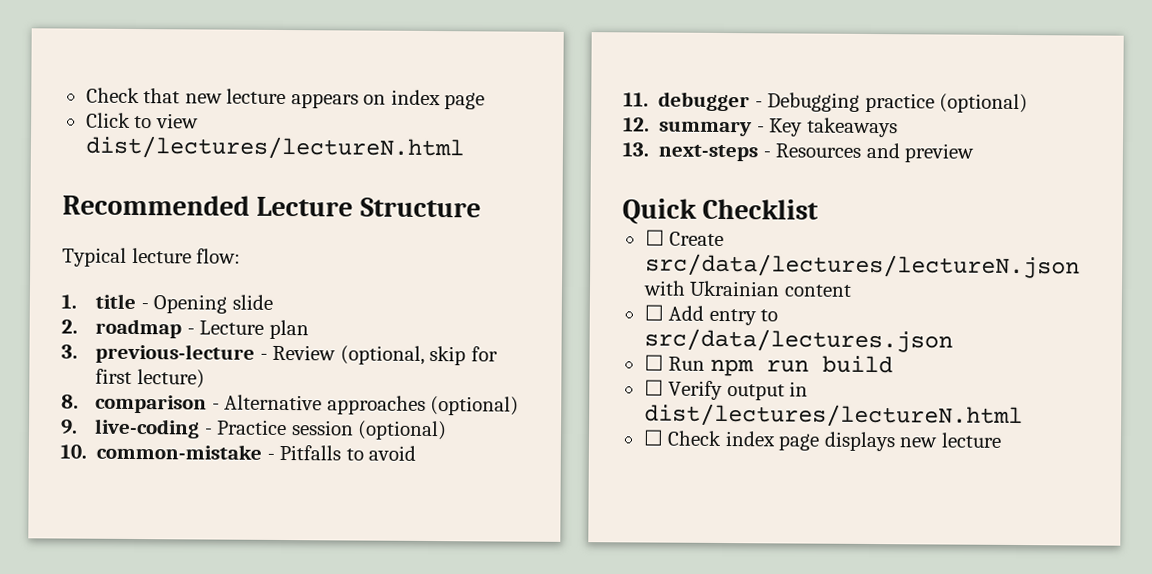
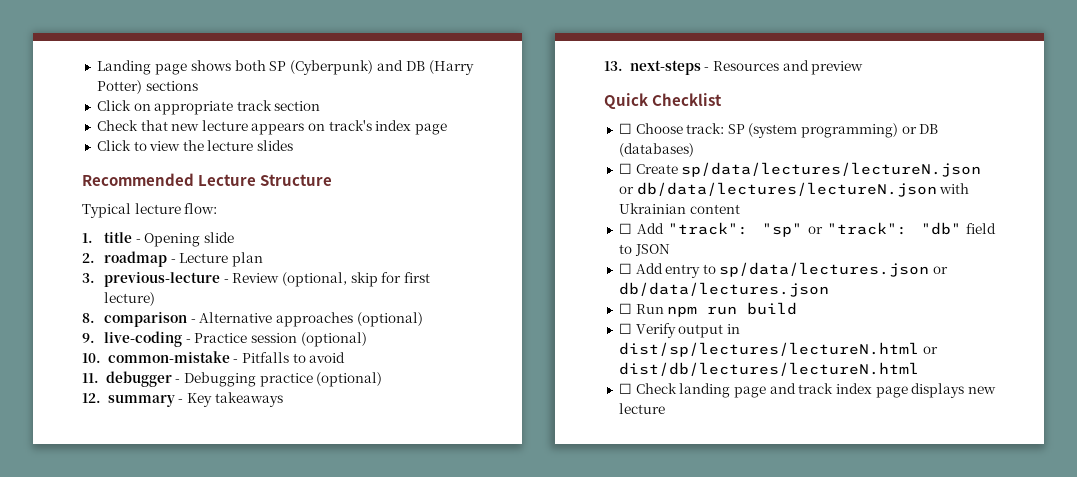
+ Landing page shows both SP (Cyberpunk) and DB (Harry Potter) sections
+ Click on appropriate track section
- Check that new lecture appears on index page
+ Check that new lecture appears on track's index page
- Click to view dist/lectures/lectureN.html
+ Click to view the lecture slides
+ ☐ Choose track: SP (system programming) or DB (databases)
- ☐ Create src/data/lectures/lectureN.json with Ukrainian content
+ ☐ Create sp/data/lectures/lectureN.json or db/data/lectures/lectureN.json with Ukrainian content
+ ☐ Add "track": "sp" or "track": "db" field to JSON
- ☐ Add entry to src/data/lectures.json
+ ☐ Add entry to sp/data/lectures.json or db/data/lectures.json
- ☐ Verify output in dist/lectures/lectureN.html
+ ☐ Verify output in dist/sp/lectures/lectureN.html or dist/db/lectures/lectureN.html
- ☐ Check index page displays new lecture
+ ☐ Check landing page and track index page displays new lecture

